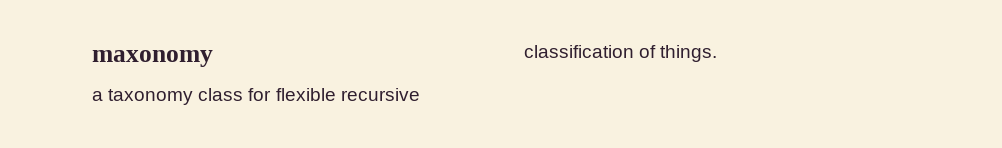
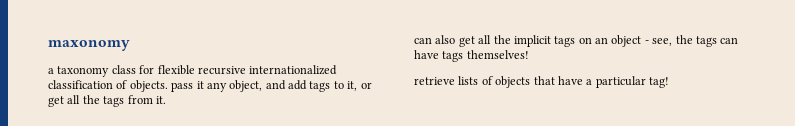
- a taxonomy class for flexible recursive classification of things.
+ a taxonomy class for flexible recursive internationalized classification of objects. pass it any object, and add tags to it, or get all the tags from it.
+ can also get all the implicit tags on an object - see, the tags can have tags themselves!
+ retrieve lists of objects that have a particular tag!

